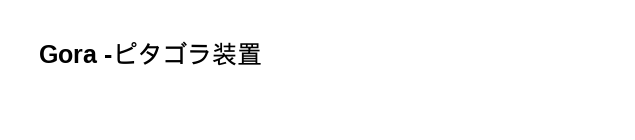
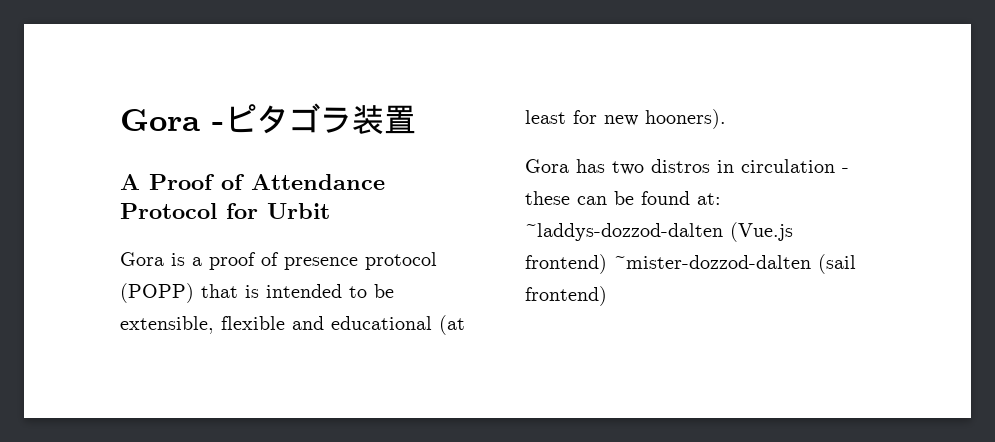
+ A Proof of Attendance Protocol for Urbit
+ Gora is a proof of presence protocol (POPP) that is intended to be extensible, flexible and educational (at least for new hooners).
+ Gora has two distros in circulation - these can be found at: ~laddys-dozzod-dalten (Vue.js frontend) ~mister-dozzod-dalten (sail frontend)

